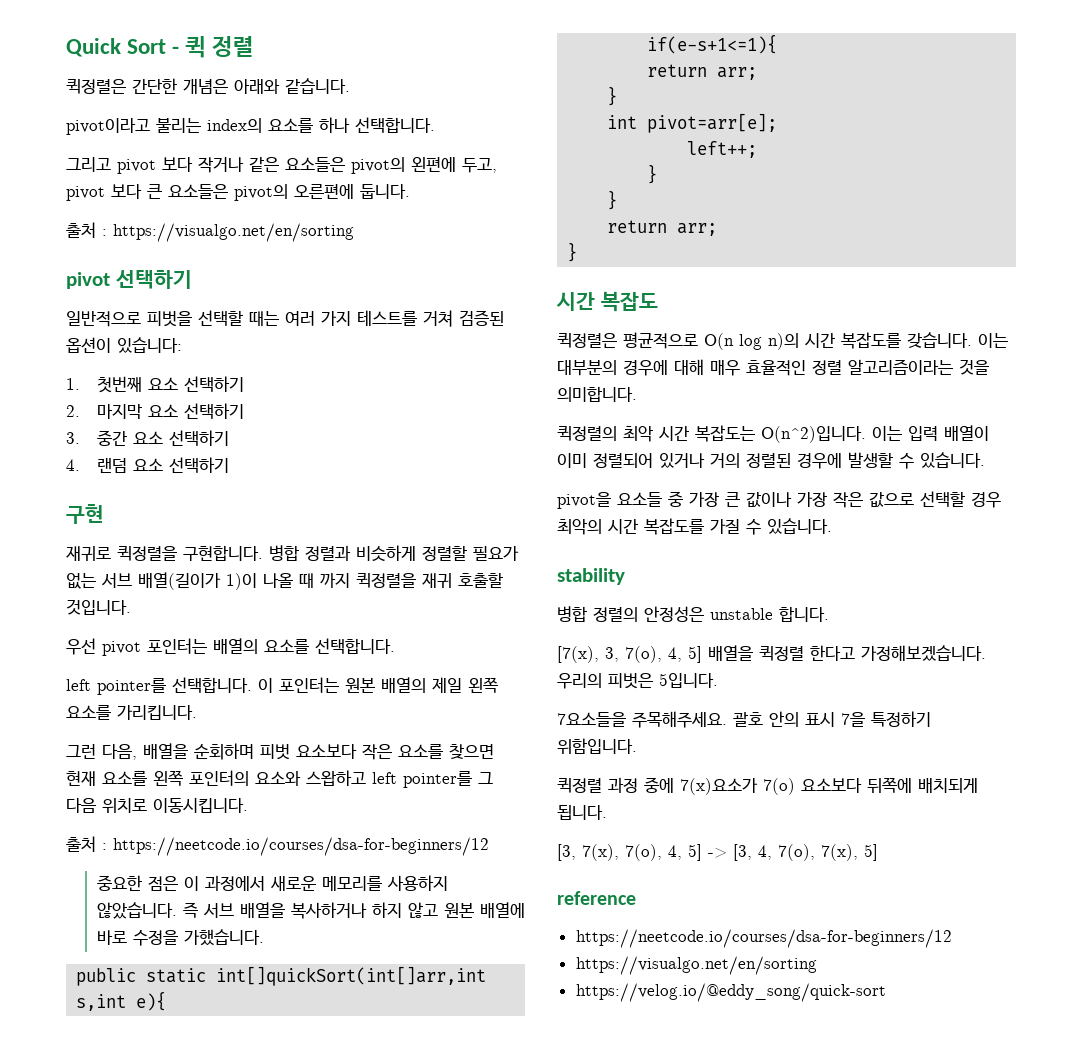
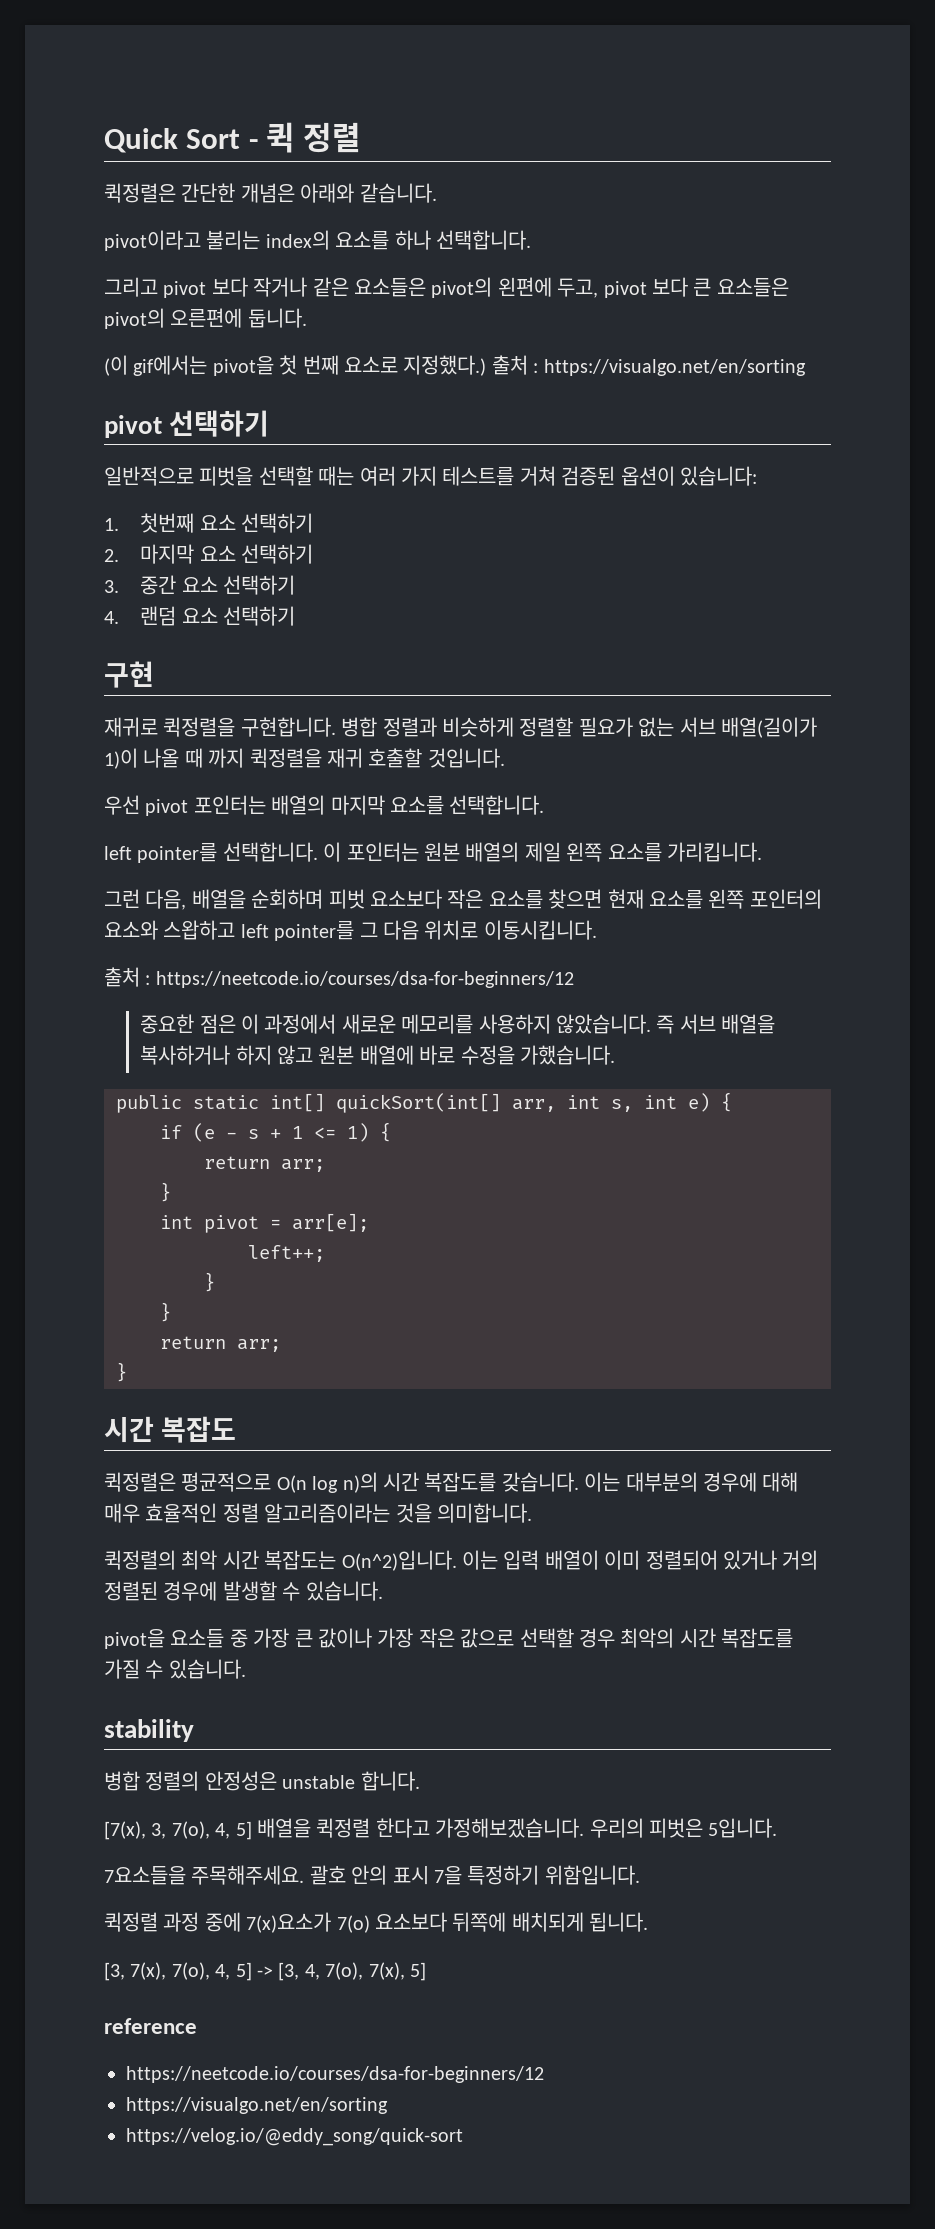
+ (이 gif에서는 pivot을 첫 번째 요소로 지정했다.)
- 우선 pivot 포인터는 배열의 요소를 선택합니다.
+ 우선 pivot 포인터는 배열의 마지막 요소를 선택합니다.
- public static int[]quickSort(int[]arr,int s,int e){
- if(e-s+1<=1){
+ public static int[] quickSort(int[] arr, int s, int e) {
+ if (e - s + 1 <= 1) {
- int pivot=arr[e];
+ int pivot = arr[e];

